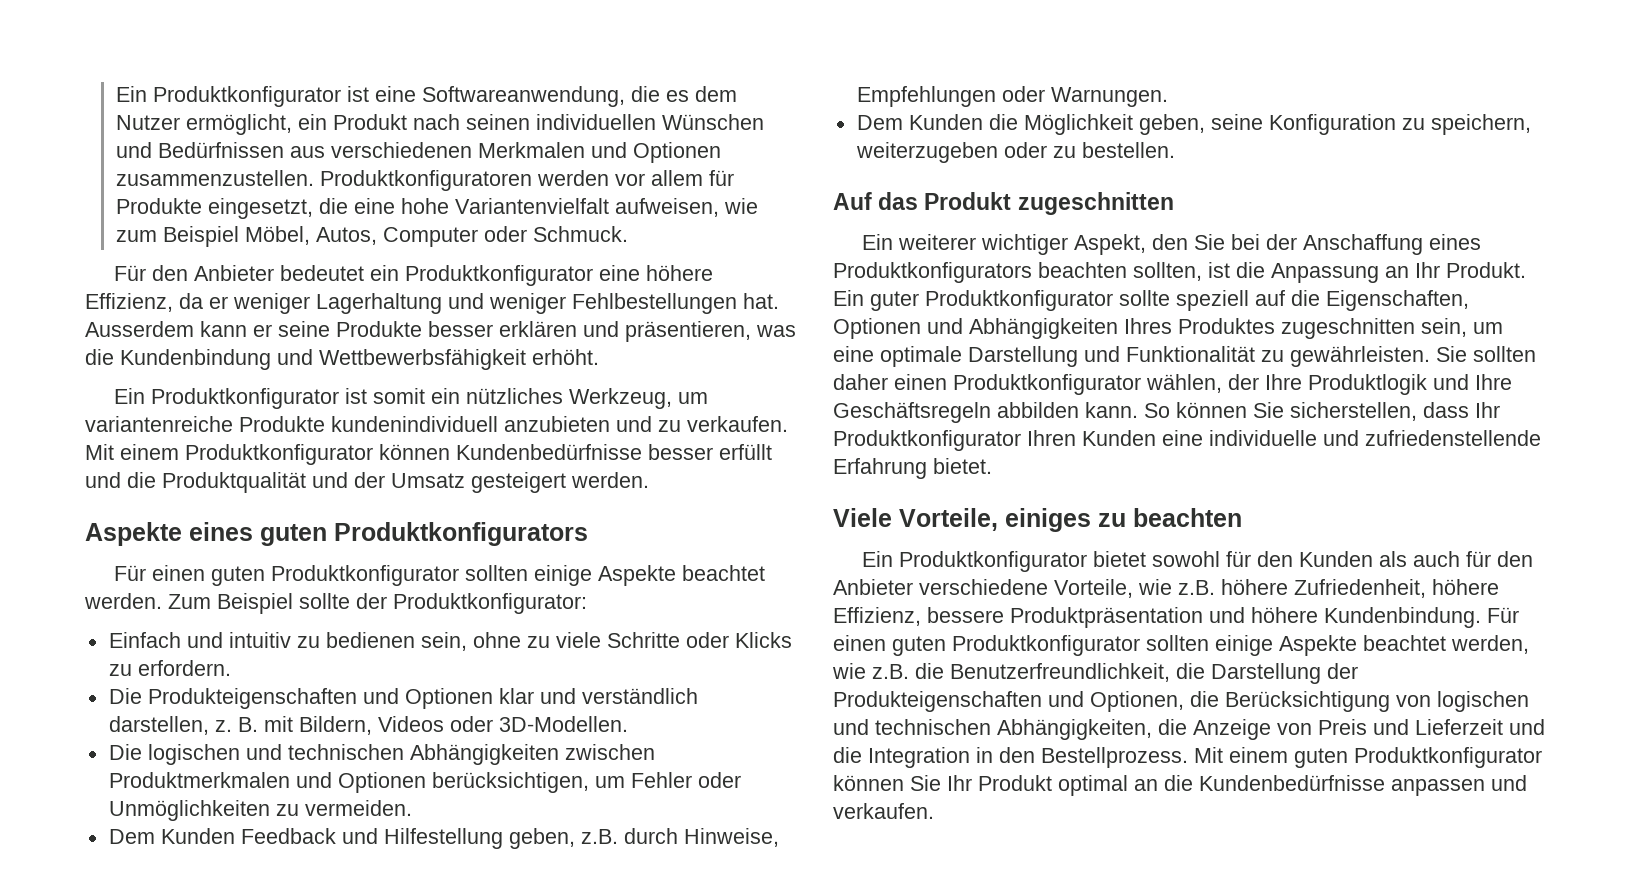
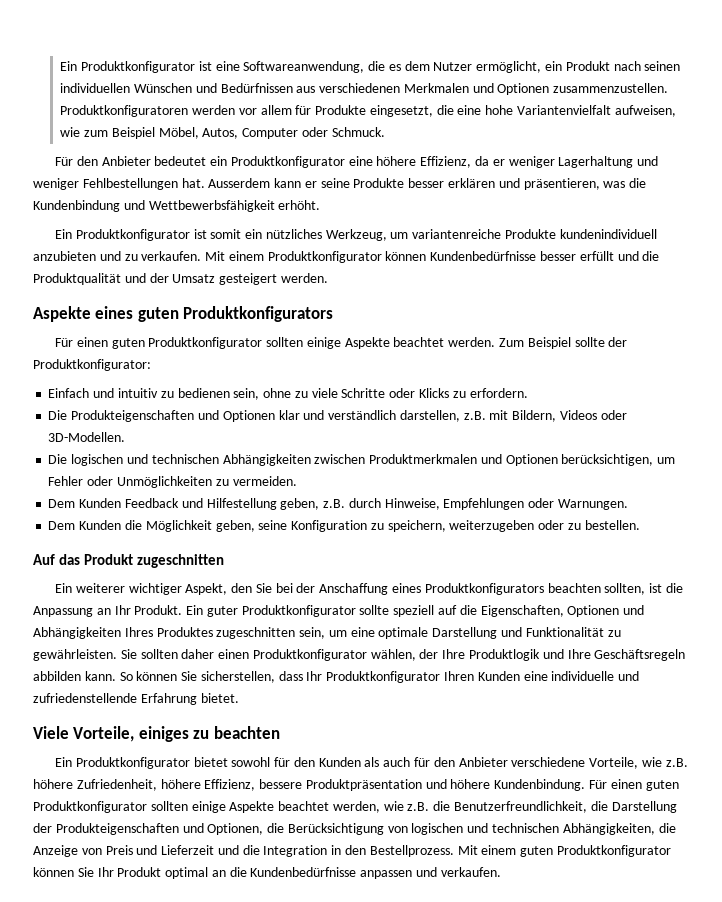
- Die Produkteigenschaften und Optionen klar und verständlich darstellen, z. B. mit Bildern, Videos oder 3D-Modellen.
+ Die Produkteigenschaften und Optionen klar und verständlich darstellen, z.B. mit Bildern, Videos oder 3D-Modellen.

